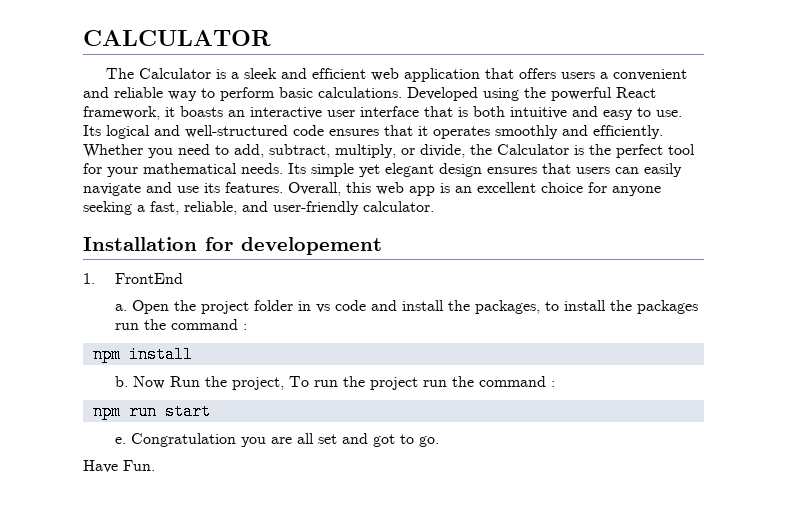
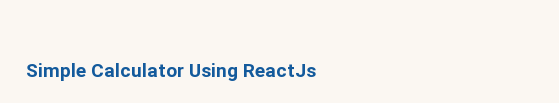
- CALCULATOR
- The Calculator is a sleek and efficient web application that offers users a convenient and reliable way to perform basic calculations. Developed using the powerful React framework, it boasts an interactive user interface that is both intuitive and easy to use. Its logical and well-structured code ensures that it operates smoothly and efficiently. Whether you need to add, subtract, multiply, or divide, the Calculator is the perfect tool for your mathematical needs. Its simple yet elegant design ensures that users can easily navigate and use its features. Overall, this web app is an excellent choice for anyone seeking a fast, reliable, and user-friendly calculator.
- Installation for developement
- 1. FrontEnd
- a. Open the project folder in vs code and install the packages, to install the packages run the command :
- npm install
- b. Now Run the project, To run the project run the command :
- npm run start
- e. Congratulation you are all set and got to go.
- Have Fun.
+ Simple Calculator Using ReactJs

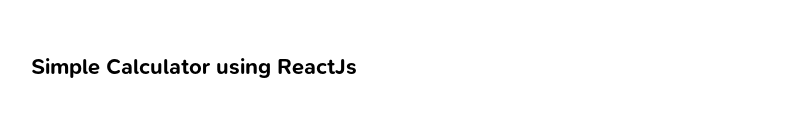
- Simple Calculator Using ReactJs
+ Simple Calculator using ReactJs

